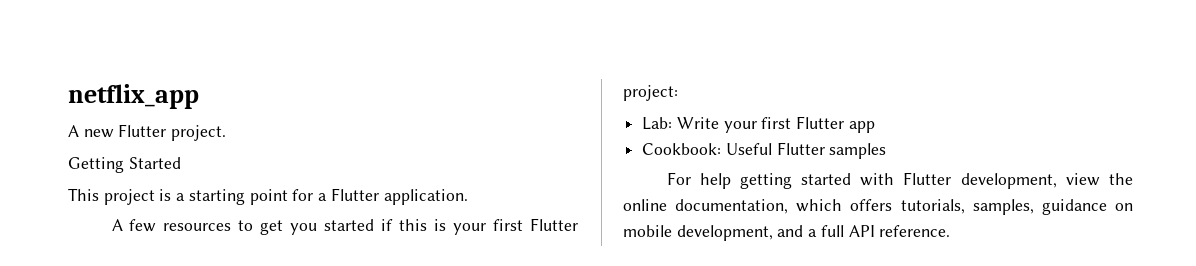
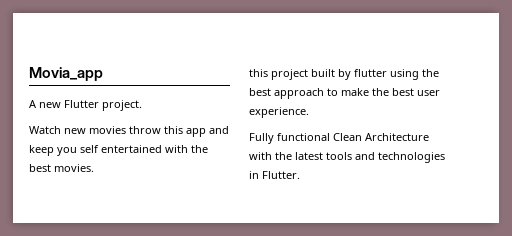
- netflix_app
+ Movia_app
- Getting Started
- This project is a starting point for a Flutter application.
- A few resources to get you started if this is your first Flutter project:
- Lab: Write your first Flutter app
- Cookbook: Useful Flutter samples
- For help getting started with Flutter development, view the online documentation, which offers tutorials, samples, guidance on mobile development, and a full API reference.
+ Watch new movies throw this app and keep you self entertained with the best movies.
+ this project built by flutter using the best approach to make the best user experience.
+ Fully functional Clean Architecture with the latest tools and technologies in Flutter.

